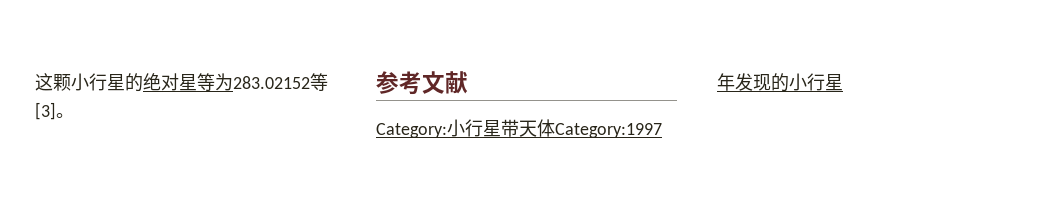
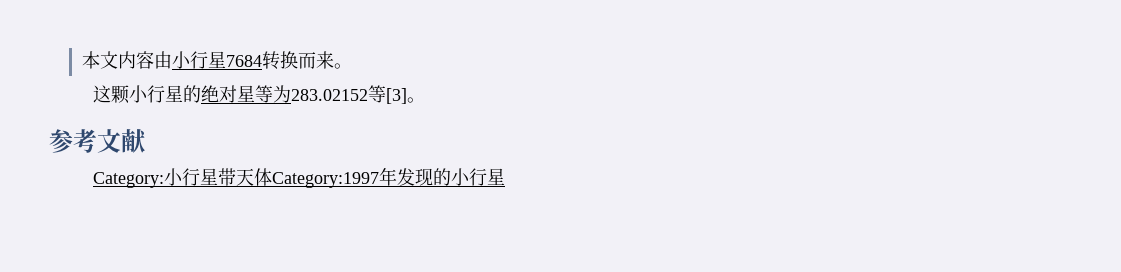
+ 本文内容由小行星7684转换而来。

